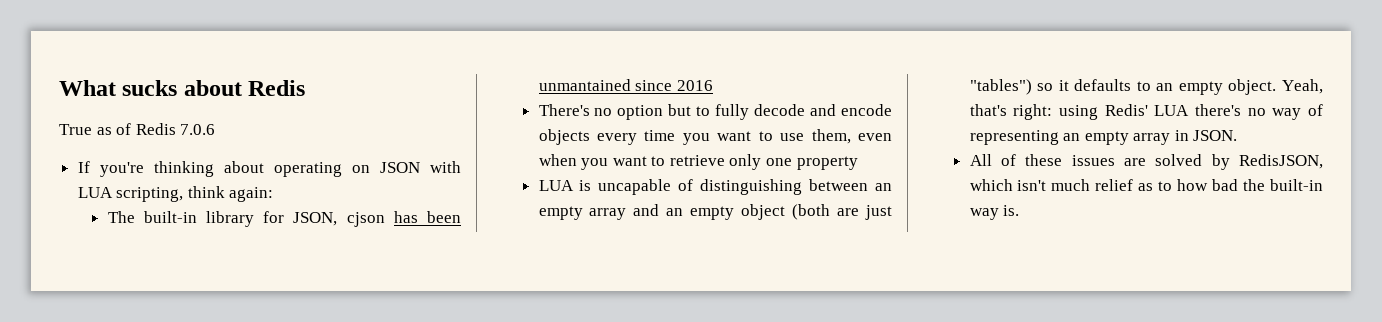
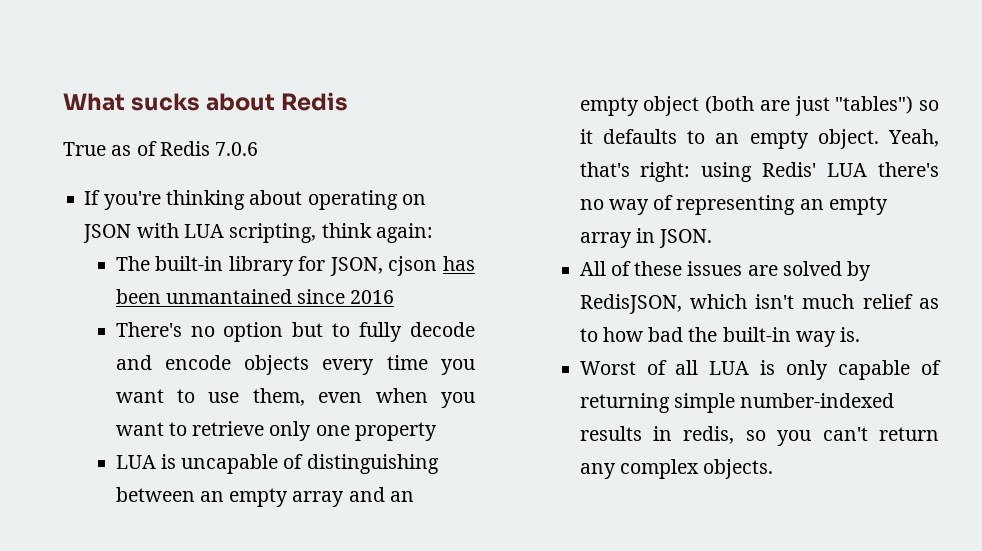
+ Worst of all LUA is only capable of returning simple number-indexed results in redis, so you can't return any complex objects.

